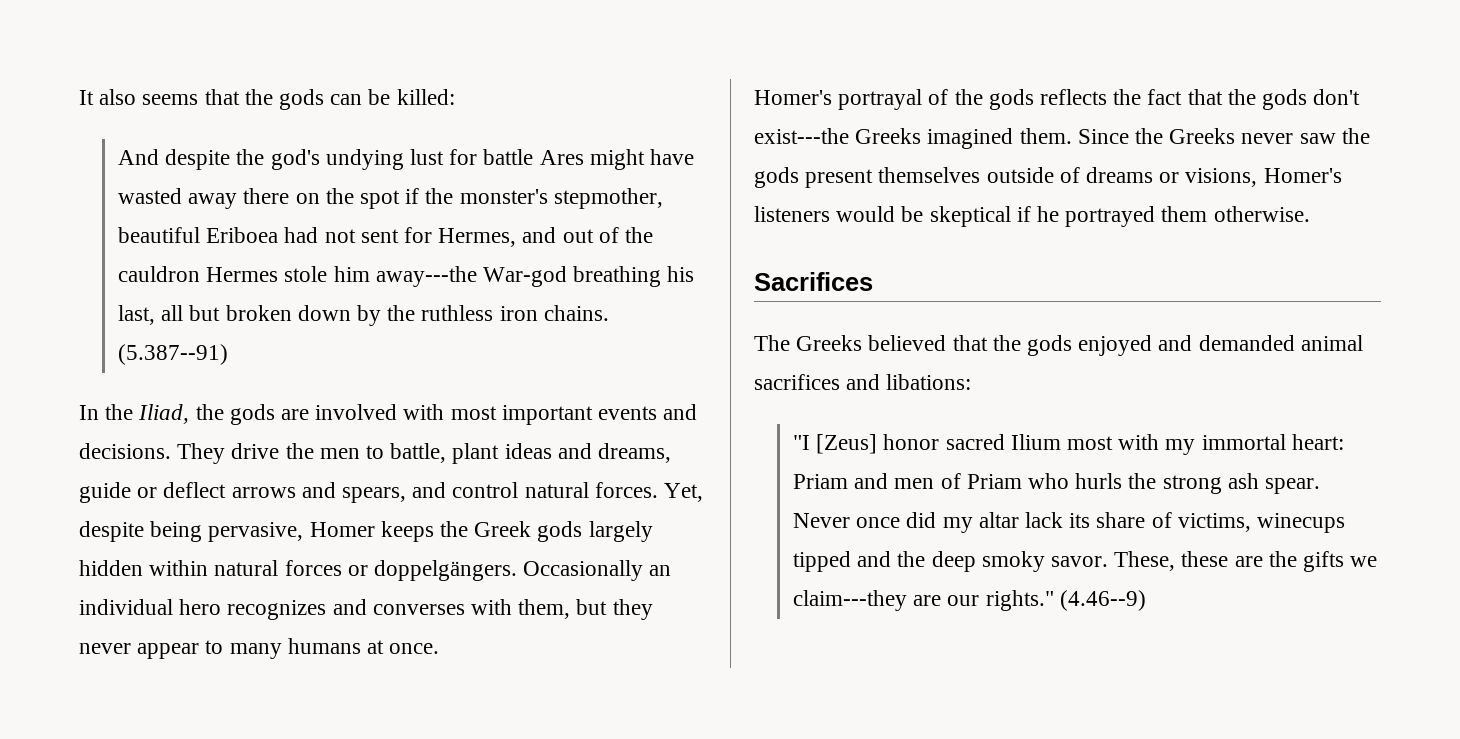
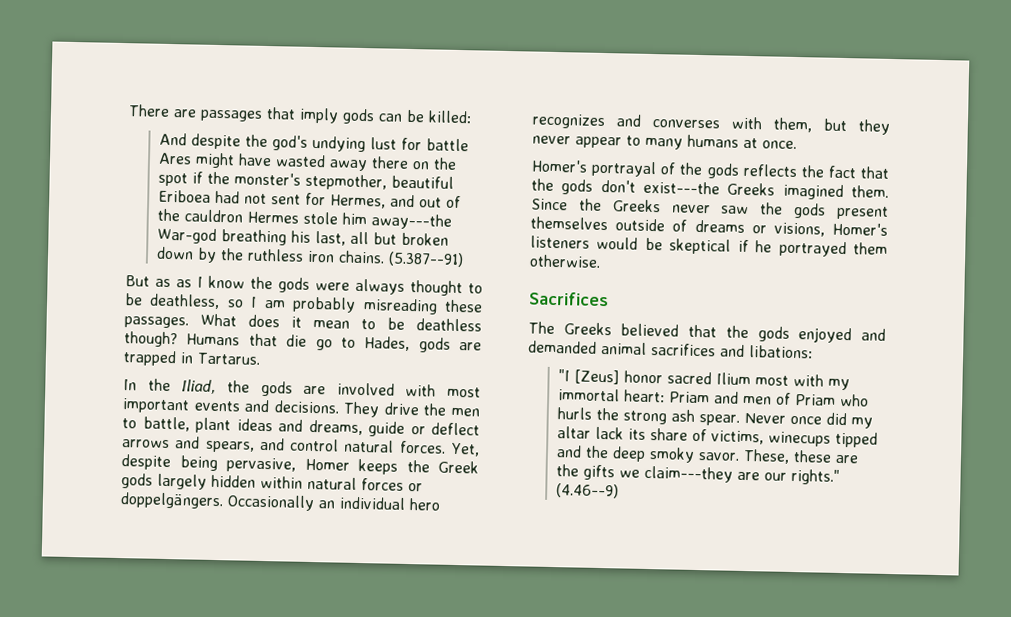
- It also seems that the gods can be killed:
+ There are passages that imply gods can be killed:
+ But as as I know the gods were always thought to be deathless, so I am probably misreading these passages. What does it mean to be deathless though? Humans that die go to Hades, gods are trapped in Tartarus.

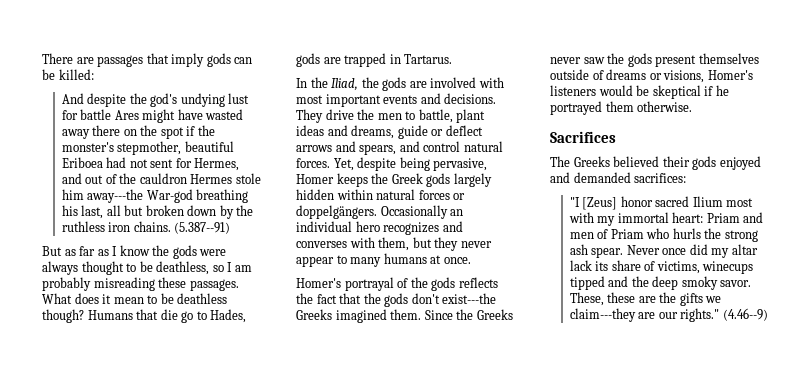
- But as as I know the gods were always thought to be deathless, so I am probably misreading these passages.
+ But as far as I know the gods were always thought to be deathless, so I am probably misreading these passages.
- The Greeks believed that the gods enjoyed and demanded animal sacrifices and libations:
+ The Greeks believed their gods enjoyed and demanded sacrifices:

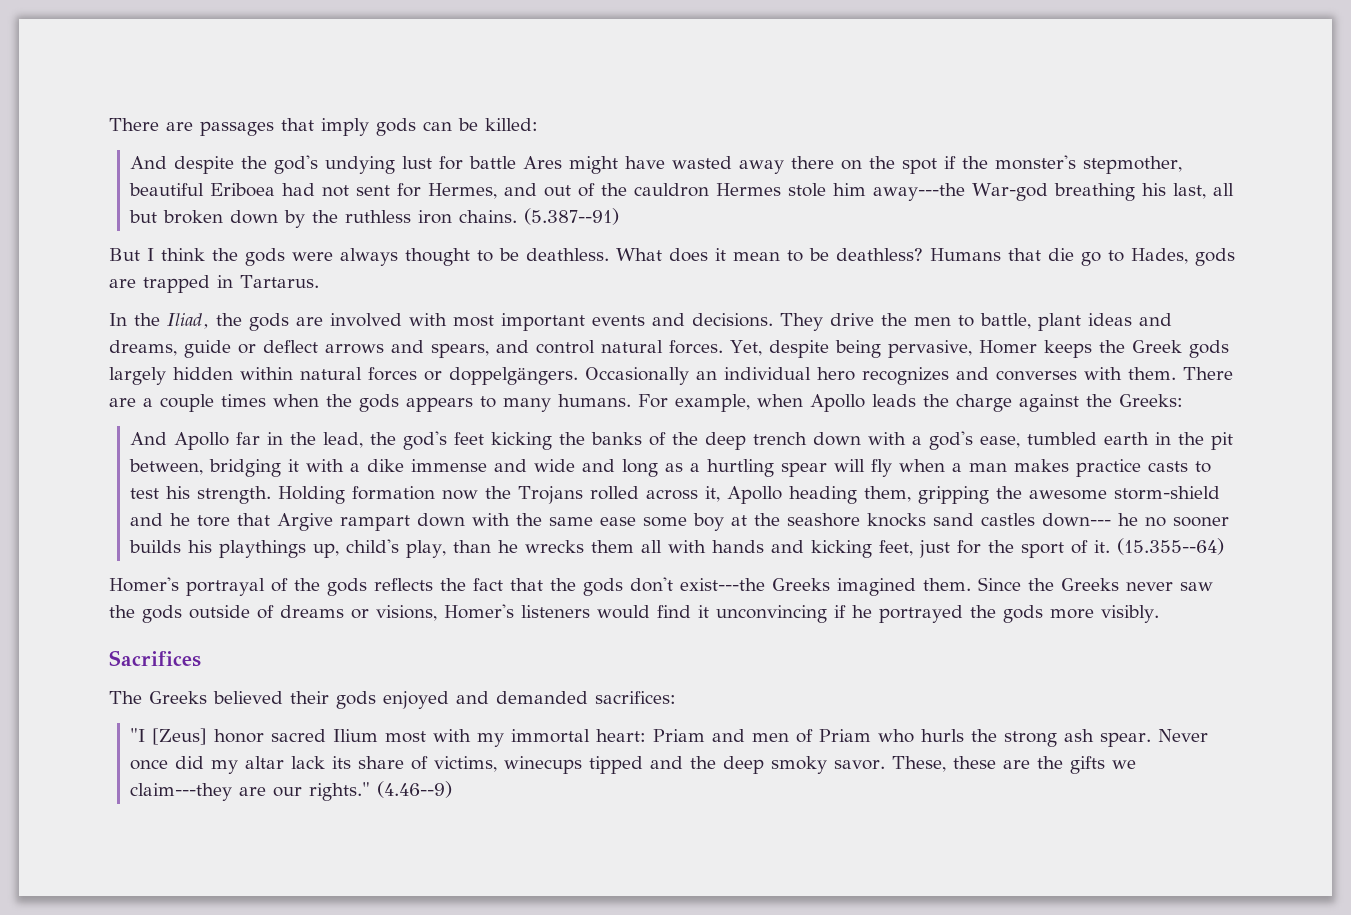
- But as far as I know the gods were always thought to be deathless, so I am probably misreading these passages.
+ But I think the gods were always thought to be deathless.
- What does it mean to be deathless though?
+ What does it mean to be deathless?
- Occasionally an individual hero recognizes and converses with them, but they never appear to many humans at once.
+ Occasionally an individual hero recognizes and converses with them. There are a couple times when the gods appears to many humans. For example, when Apollo leads the charge against the Greeks:
+ And Apollo far in the lead, the god's feet kicking the banks of the deep trench down with a god's ease, tumbled earth in the pit between, bridging it with a dike immense and wide and long as a hurtling spear will fly when a man makes practice casts to test his strength. Holding formation now the Trojans rolled across it, Apollo heading them, gripping the awesome storm-shield and he tore that Argive rampart down with the same ease some boy at the seashore knocks sand castles down--- he no sooner builds his playthings up, child's play, than he wrecks them all with hands and kicking feet, just for the sport of it. (15.355--64)
- Since the Greeks never saw the gods present themselves outside of dreams or visions, Homer's listeners would be skeptical if he portrayed them otherwise.
+ Since the Greeks never saw the gods outside of dreams or visions, Homer's listeners would find it unconvincing if he portrayed the gods more visibly.

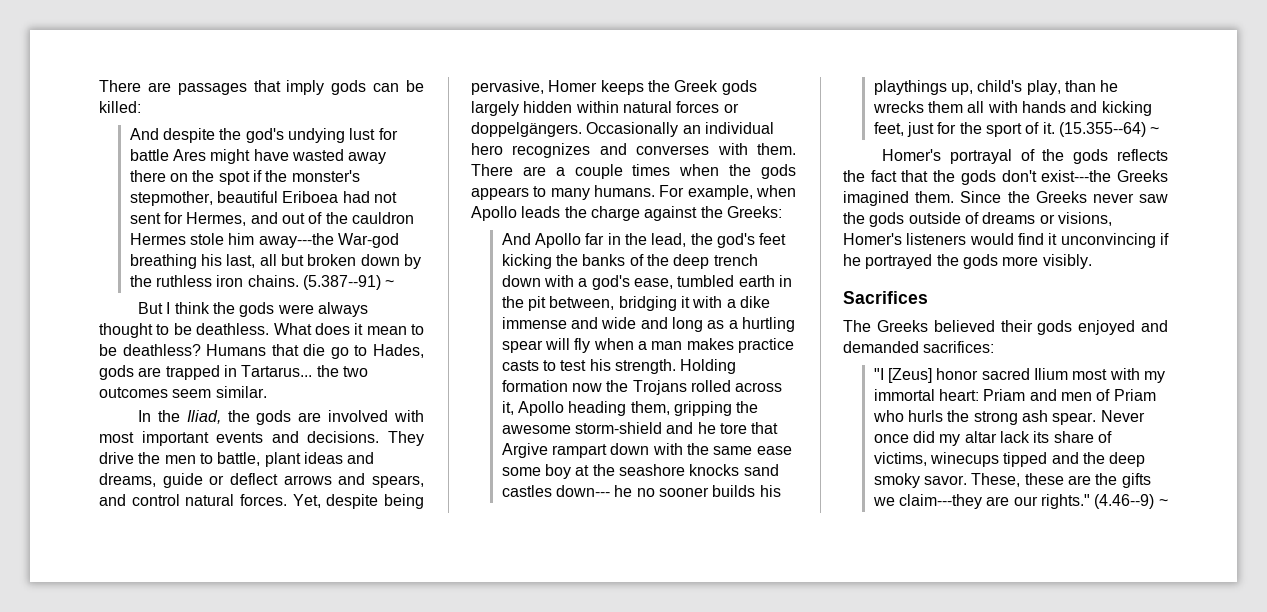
- (5.387--91)
+ (5.387--91) ~
- Humans that die go to Hades, gods are trapped in Tartarus.
+ Humans that die go to Hades, gods are trapped in Tartarus... the two outcomes seem similar.
- (15.355--64)
+ (15.355--64) ~
- (4.46--9)
+ (4.46--9) ~

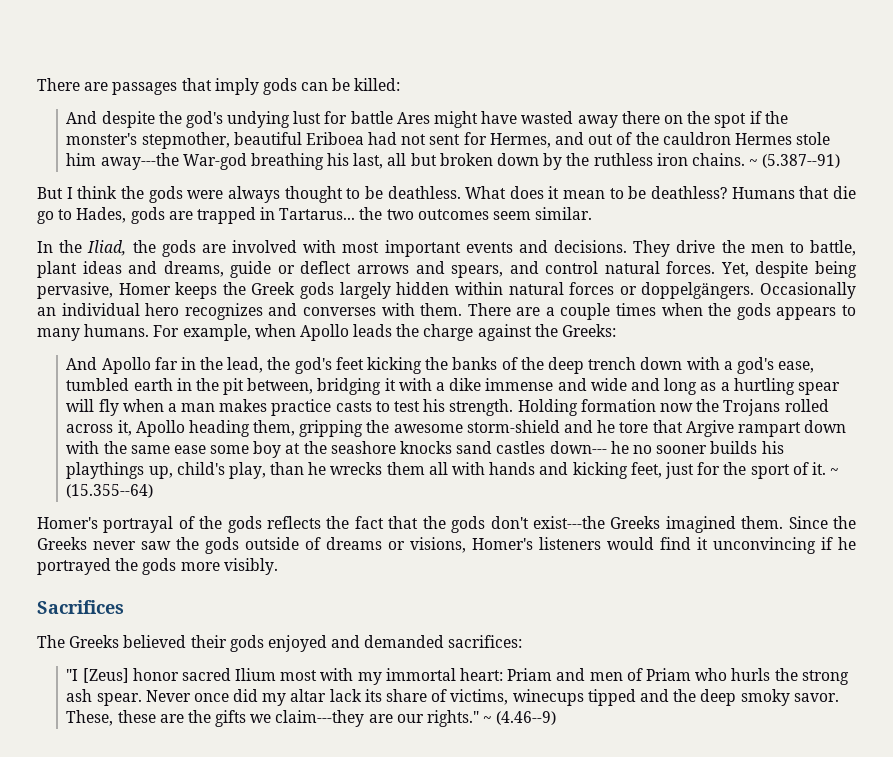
- (5.387--91) ~
+ ~ (5.387--91)
- (15.355--64) ~
+ ~ (15.355--64)
- (4.46--9) ~
+ ~ (4.46--9)

